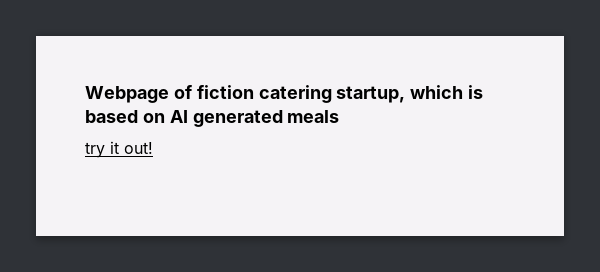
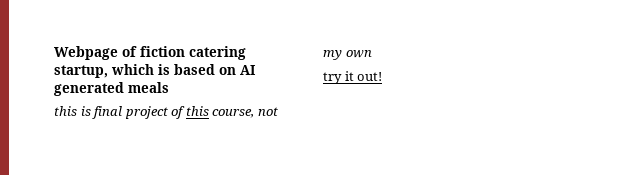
+ this is final project of this course, not my own

